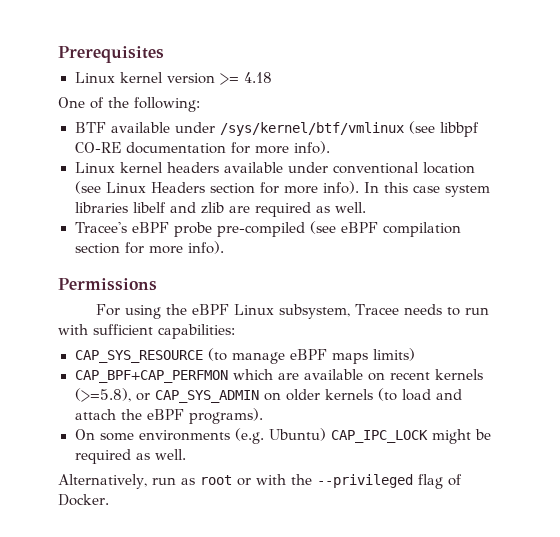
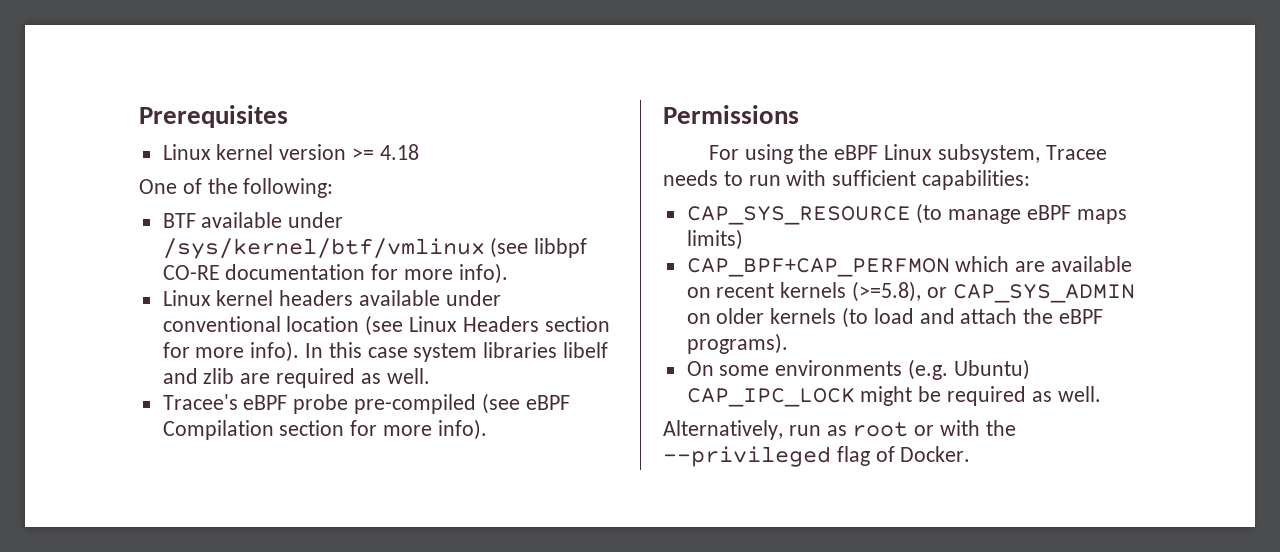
- Tracee's eBPF probe pre-compiled (see eBPF compilation section for more info).
+ Tracee's eBPF probe pre-compiled (see eBPF Compilation section for more info).

